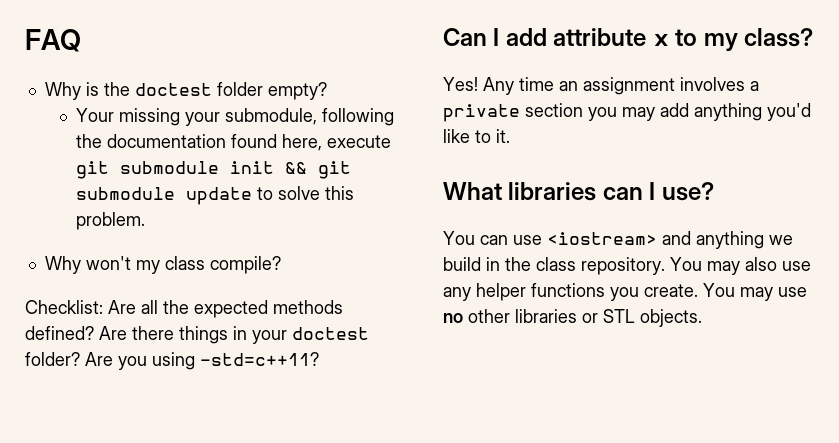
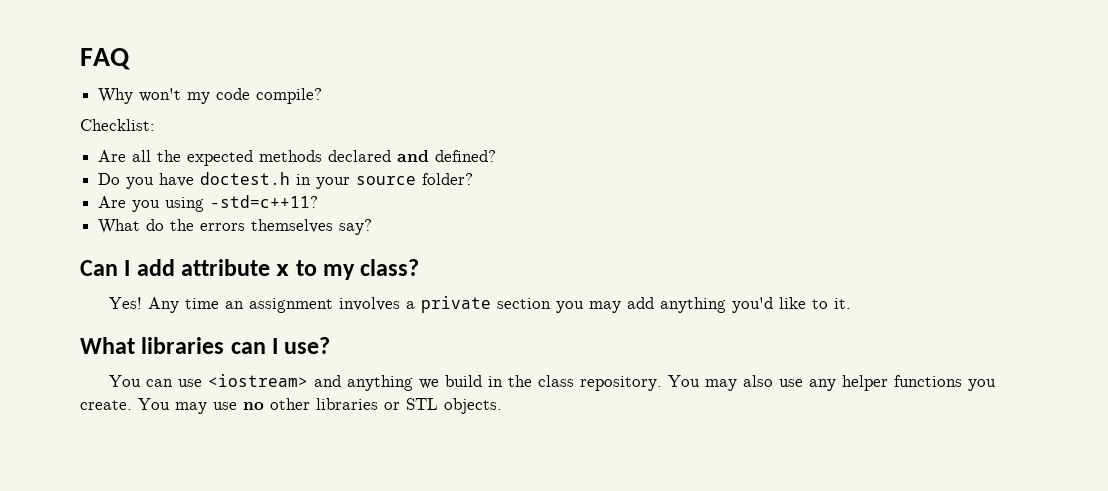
- Why is the doctest folder empty?
- Your missing your submodule, following the documentation found here, execute git submodule init && git submodule update to solve this problem.
- Why won't my class compile?
+ Why won't my code compile?
- Checklist: Are all the expected methods defined? Are there things in your doctest folder? Are you using -std=c++11?
+ Checklist:
+ Are all the expected methods declared and defined?
+ Do you have doctest.h in your source folder?
+ Are you using -std=c++11?
+ What do the errors themselves say?

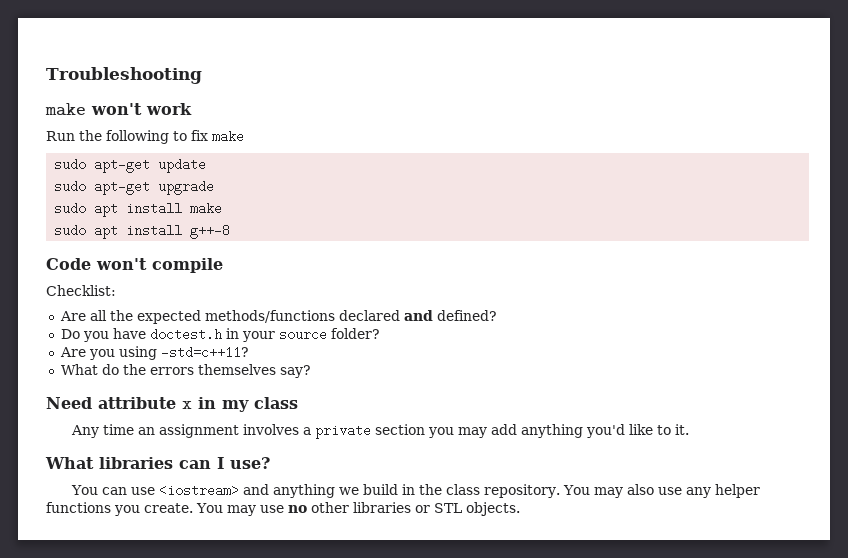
- FAQ
- Why won't my code compile?
+ Troubleshooting
+ make won't work
+ Run the following to fix make
+ sudo apt-get update
+ sudo apt-get upgrade
+ sudo apt install make
+ sudo apt install g++-8
+ Code won't compile
- Are all the expected methods declared and defined?
+ Are all the expected methods/functions declared and defined?
- Can I add attribute x to my class?
- Yes! Any time an assignment involves a private section you may add anything you'd like to it.
+ Need attribute x in my class
+ Any time an assignment involves a private section you may add anything you'd like to it.

